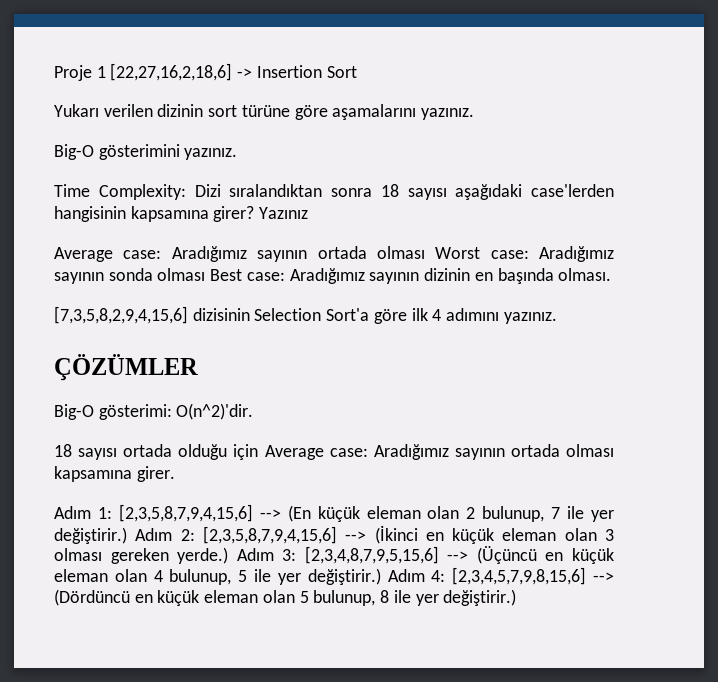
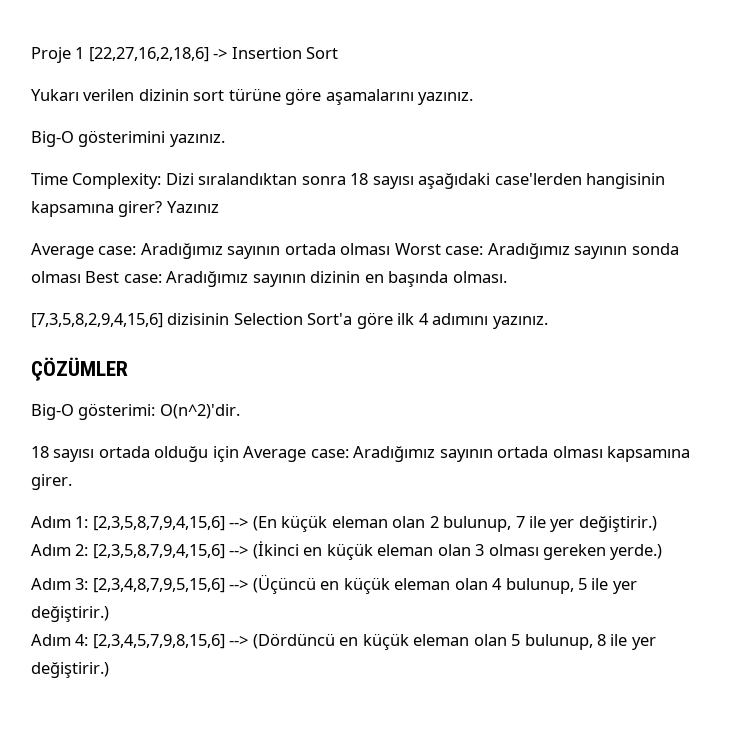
- Adım 1: [2,3,5,8,7,9,4,15,6] --> (En küçük eleman olan 2 bulunup, 7 ile yer değiştirir.) Adım 2: [2,3,5,8,7,9,4,15,6] --> (İkinci en küçük eleman olan 3 olması gereken yerde.) Adım 3: [2,3,4,8,7,9,5,15,6] --> (Üçüncü en küçük eleman olan 4 bulunup, 5 ile yer değiştirir.) Adım 4: [2,3,4,5,7,9,8,15,6] --> (Dördüncü en küçük eleman olan 5 bulunup, 8 ile yer değiştirir.)
+ Adım 1: [2,3,5,8,7,9,4,15,6] --> (En küçük eleman olan 2 bulunup, 7 ile yer değiştirir.)
+ Adım 2: [2,3,5,8,7,9,4,15,6] --> (İkinci en küçük eleman olan 3 olması gereken yerde.)
+ Adım 3: [2,3,4,8,7,9,5,15,6] --> (Üçüncü en küçük eleman olan 4 bulunup, 5 ile yer değiştirir.)
+ Adım 4: [2,3,4,5,7,9,8,15,6] --> (Dördüncü en küçük eleman olan 5 bulunup, 8 ile yer değiştirir.)

